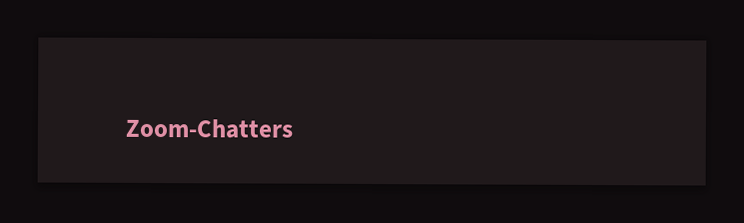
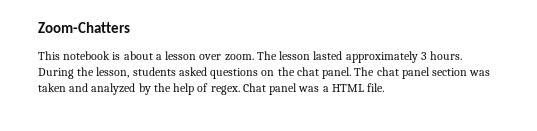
+ This notebook is about a lesson over zoom. The lesson lasted approximately 3 hours. During the lesson, students asked questions on the chat panel. The chat panel section was taken and analyzed by the help of regex. Chat panel was a HTML file.

